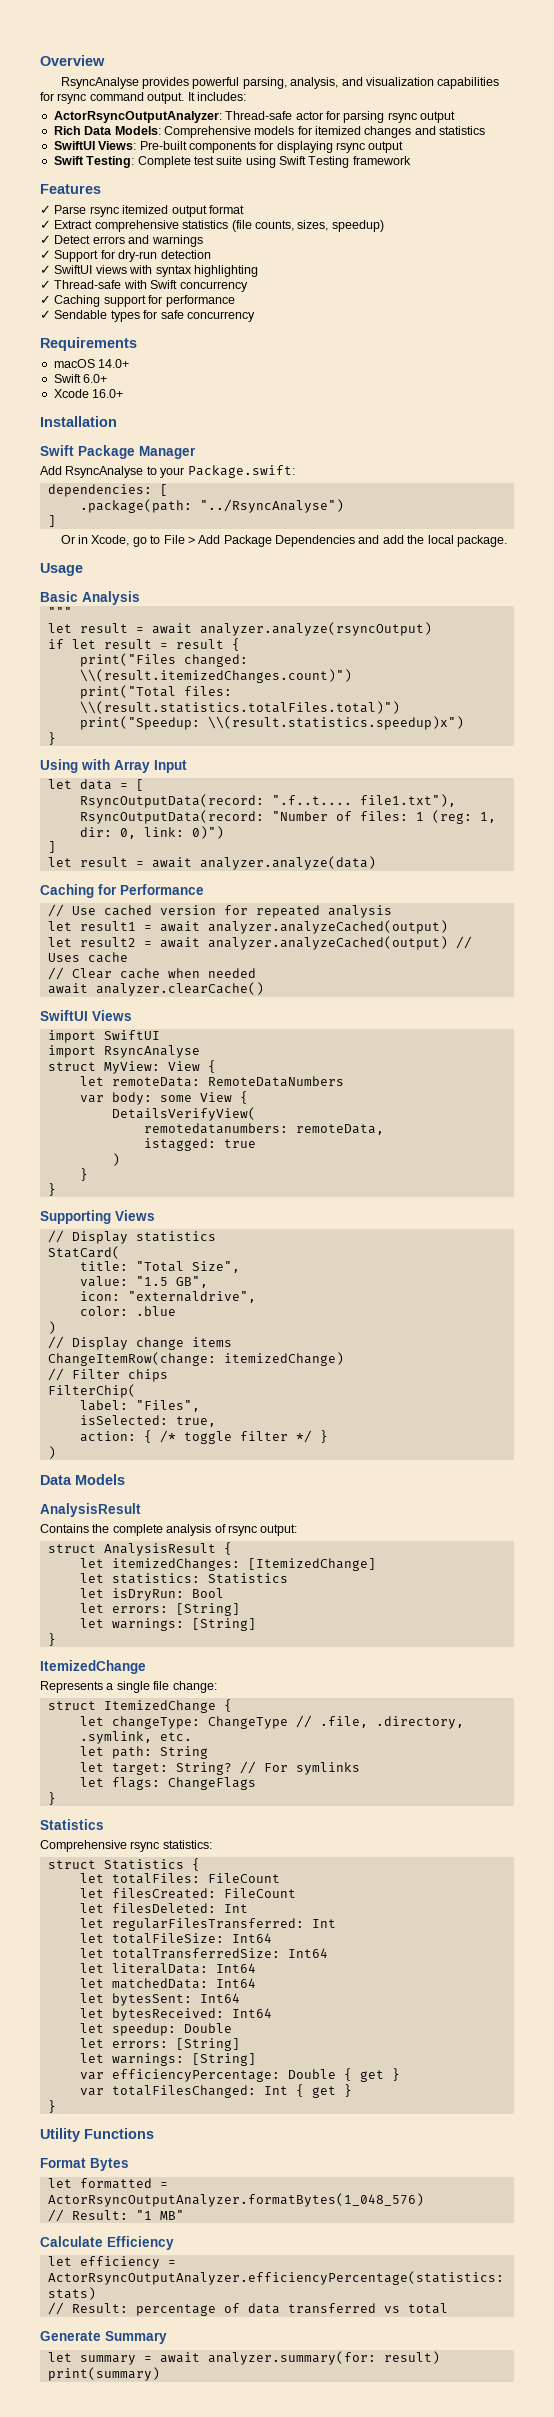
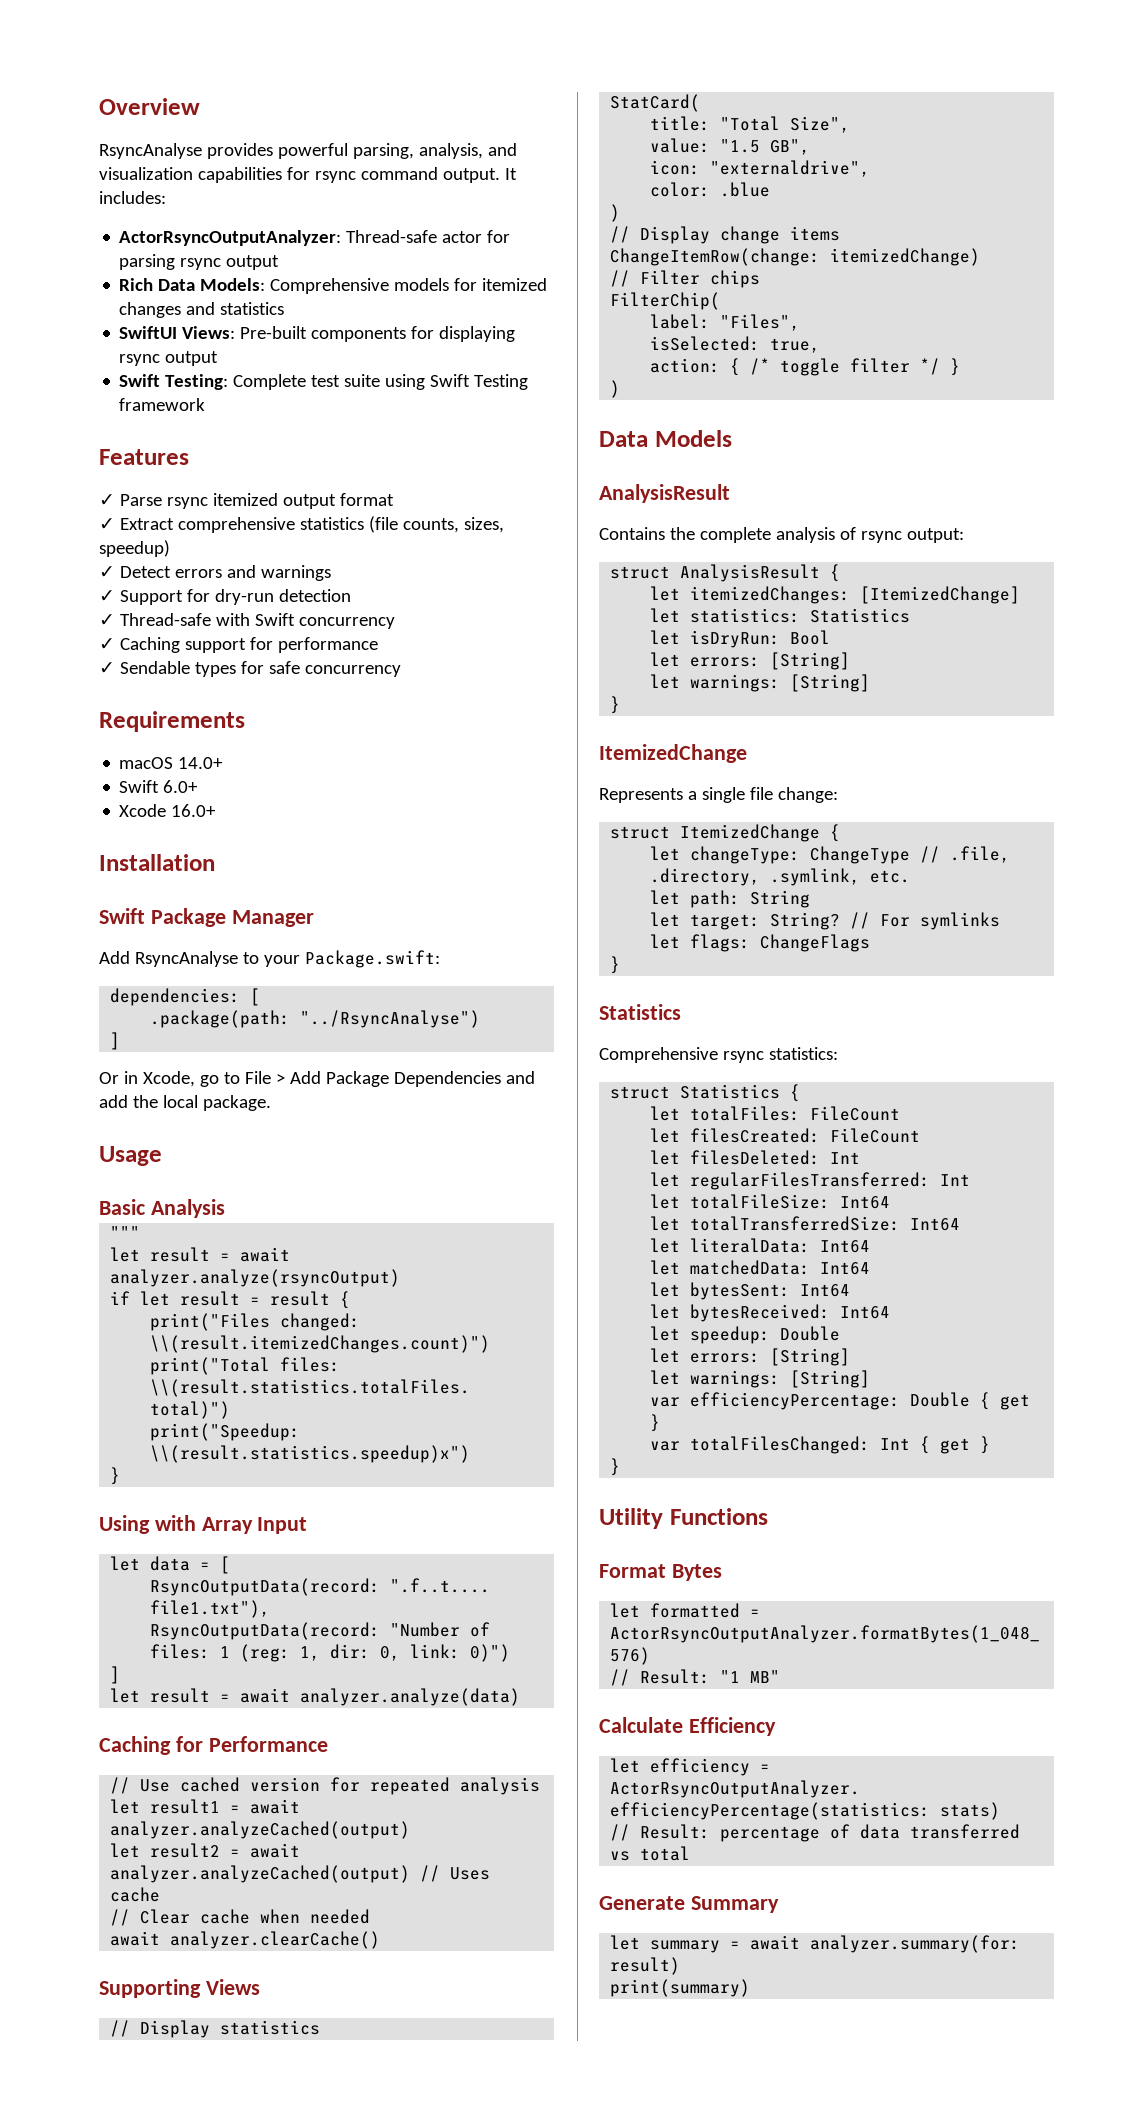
- ✓ SwiftUI views with syntax highlighting
- SwiftUI Views
- import SwiftUI
- import RsyncAnalyse
- struct MyView: View {
- let remoteData: RemoteDataNumbers
- var body: some View {
- DetailsVerifyView(
- remotedatanumbers: remoteData,
- istagged: true
- )
- }
- }

